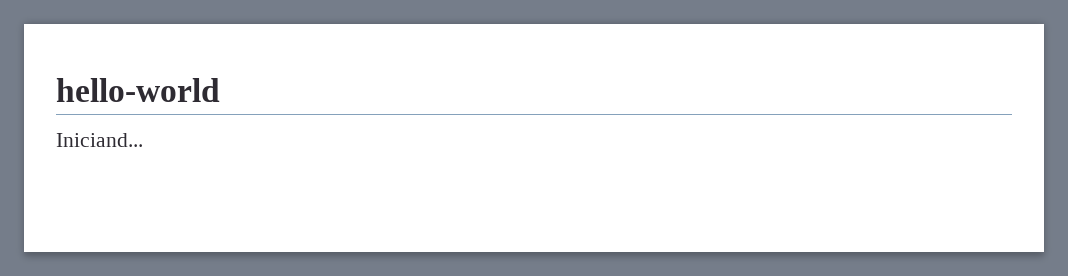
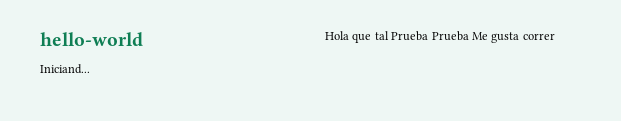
+ Hola que tal Prueba Prueba Me gusta correr

